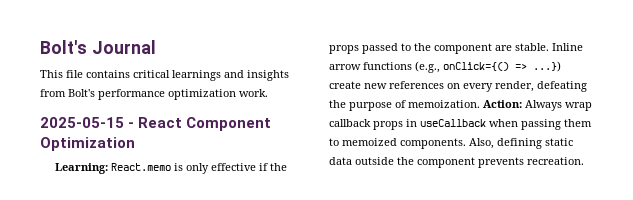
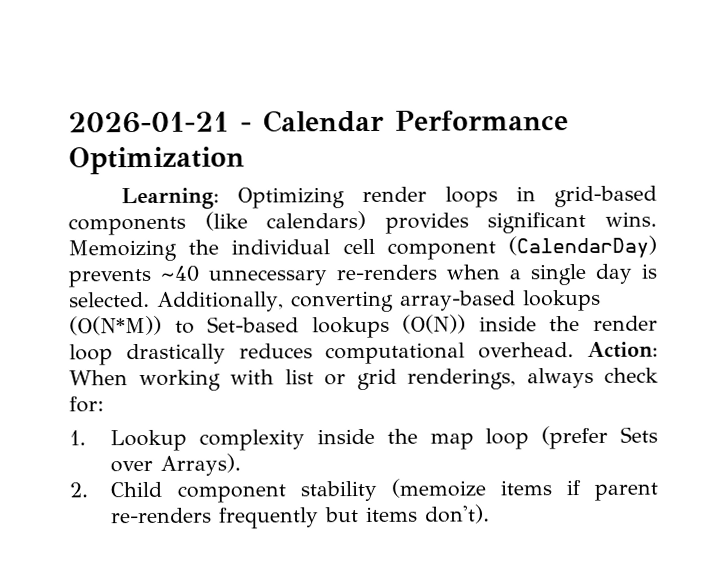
- Bolt's Journal
- This file contains critical learnings and insights from Bolt's performance optimization work.
- 2025-05-15 - React Component Optimization
- Learning: React.memo is only effective if the props passed to the component are stable. Inline arrow functions (e.g., onClick={() => ...}) create new references on every render, defeating the purpose of memoization. Action: Always wrap callback props in useCallback when passing them to memoized components. Also, defining static data outside the component prevents recreation.
+ 2026-01-21 - Calendar Performance Optimization
+ Learning: Optimizing render loops in grid-based components (like calendars) provides significant wins. Memoizing the individual cell component (CalendarDay) prevents ~40 unnecessary re-renders when a single day is selected. Additionally, converting array-based lookups (O(N*M)) to Set-based lookups (O(N)) inside the render loop drastically reduces computational overhead. Action: When working with list or grid renderings, always check for:
+ 1. Lookup complexity inside the map loop (prefer Sets over Arrays).
+ 2. Child component stability (memoize items if parent re-renders frequently but items don't).

